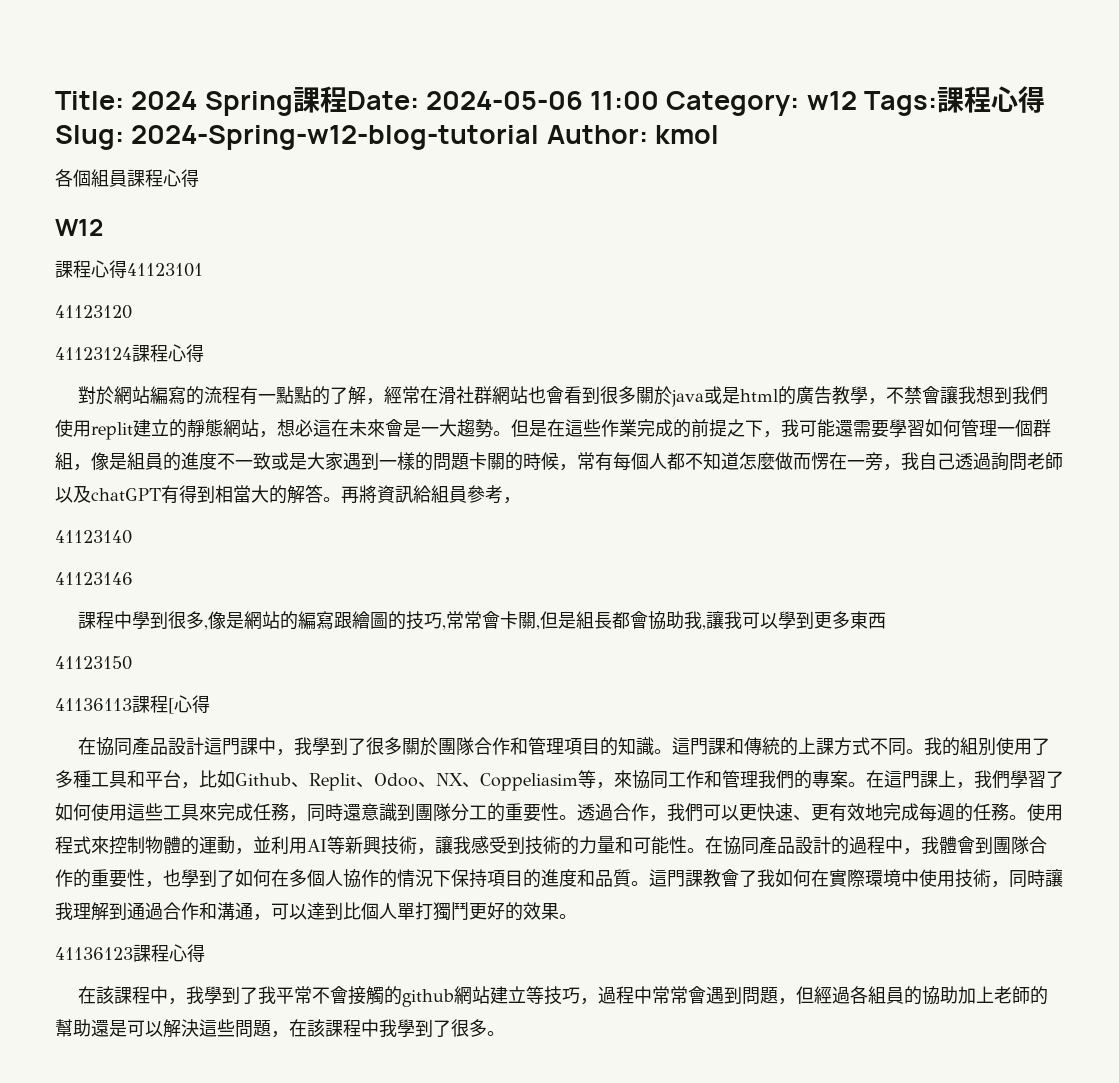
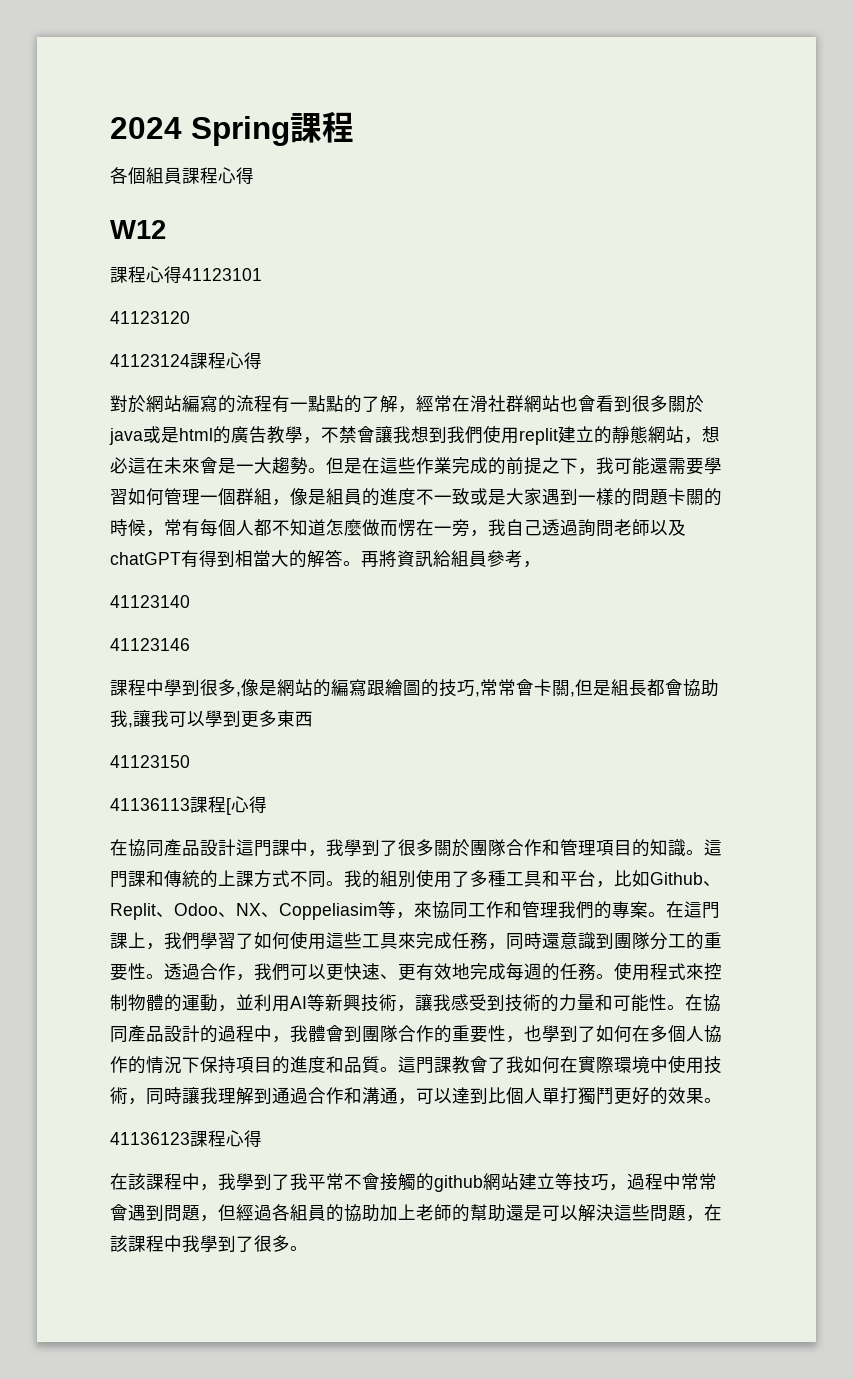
- Title: 2024 Spring課程Date: 2024-05-06 11:00 Category: w12 Tags:課程心得Slug: 2024-Spring-w12-blog-tutorial Author: kmol
+ 2024 Spring課程

